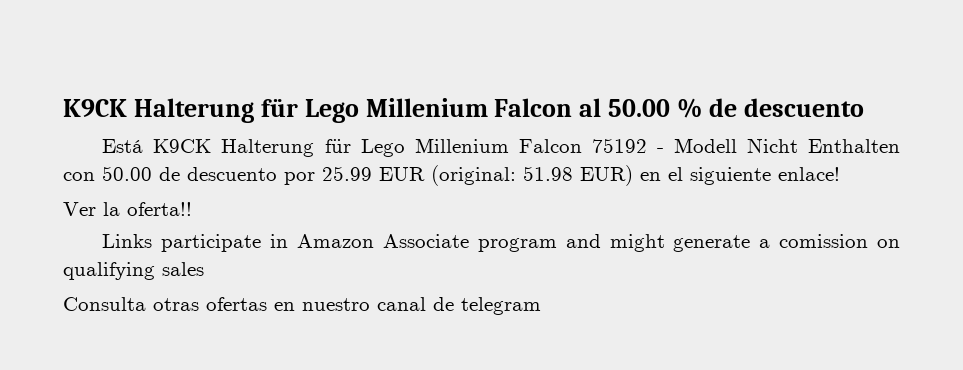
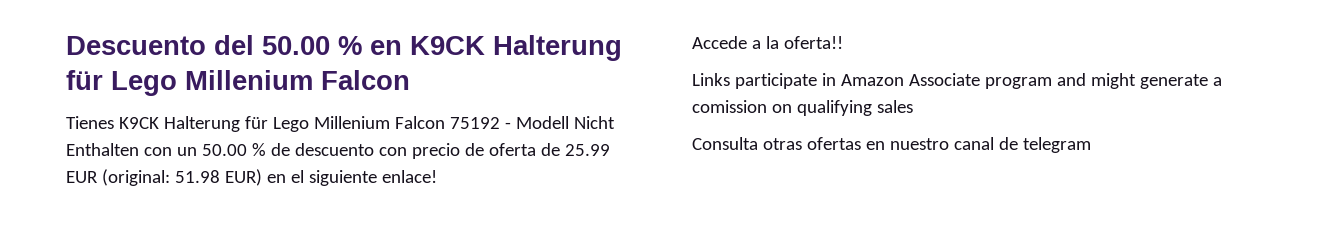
- K9CK Halterung für Lego Millenium Falcon al 50.00 % de descuento
- Está K9CK Halterung für Lego Millenium Falcon 75192 - Modell Nicht Enthalten con 50.00 de descuento por 25.99 EUR (original: 51.98 EUR) en el siguiente enlace!
+ Descuento del 50.00 % en K9CK Halterung für Lego Millenium Falcon
+ Tienes K9CK Halterung für Lego Millenium Falcon 75192 - Modell Nicht Enthalten con un 50.00 % de descuento con precio de oferta de 25.99 EUR (original: 51.98 EUR) en el siguiente enlace!
- Ver la oferta!!
+ Accede a la oferta!!

